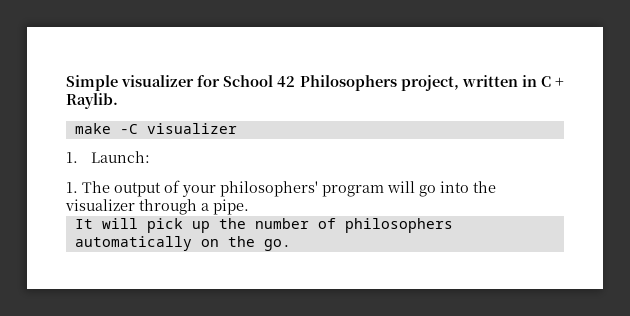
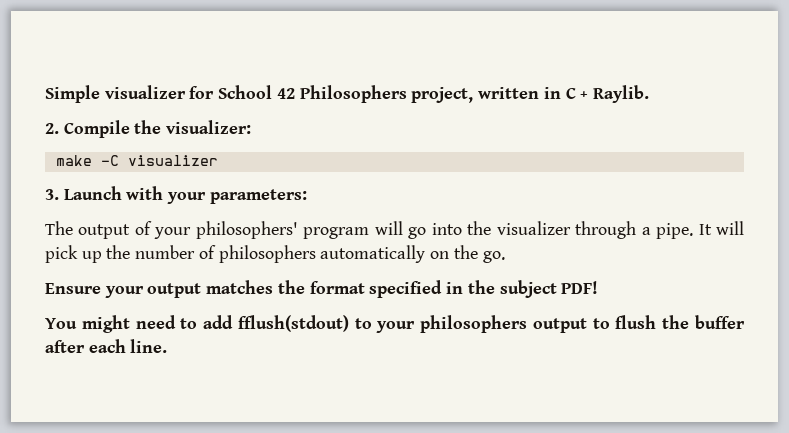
+ 2. Compile the visualizer:
- 1. Launch:
- 1. The output of your philosophers' program will go into the visualizer through a pipe.
- It will pick up the number of philosophers automatically on the go.
+ 3. Launch with your parameters:
+ The output of your philosophers' program will go into the visualizer through a pipe. It will pick up the number of philosophers automatically on the go.
+ Ensure your output matches the format specified in the subject PDF!
+ You might need to add fflush(stdout) to your philosophers output to flush the buffer after each line.

